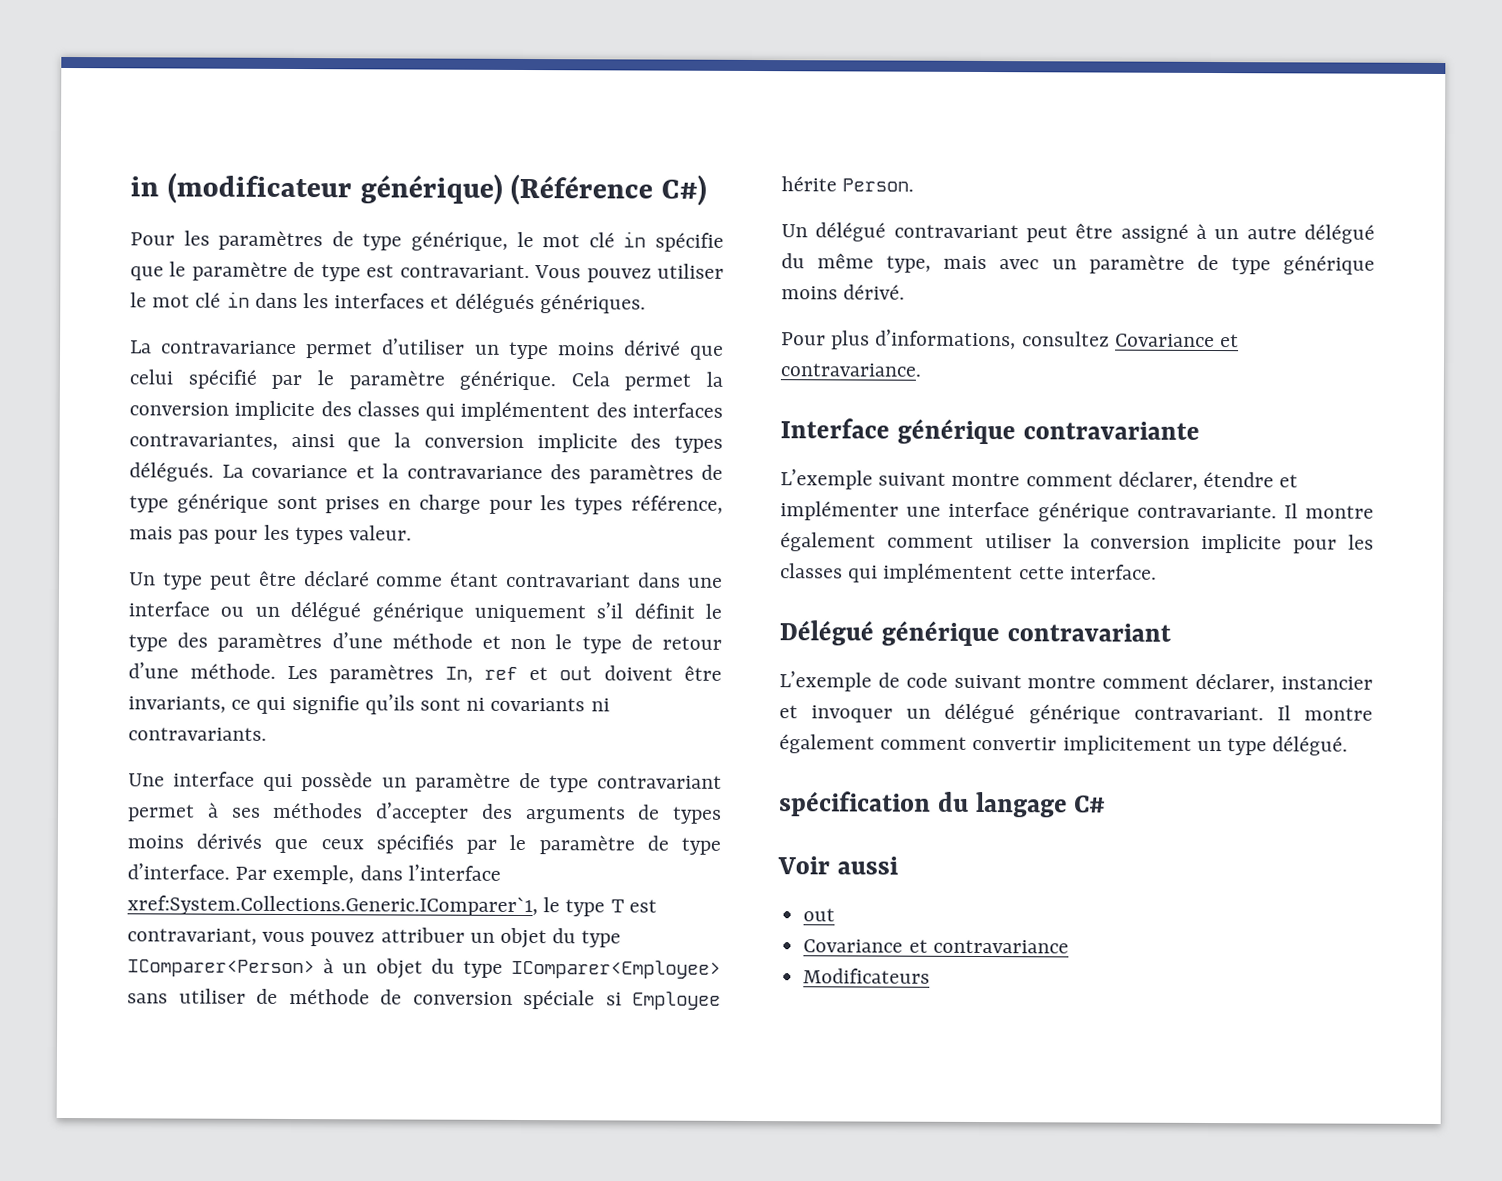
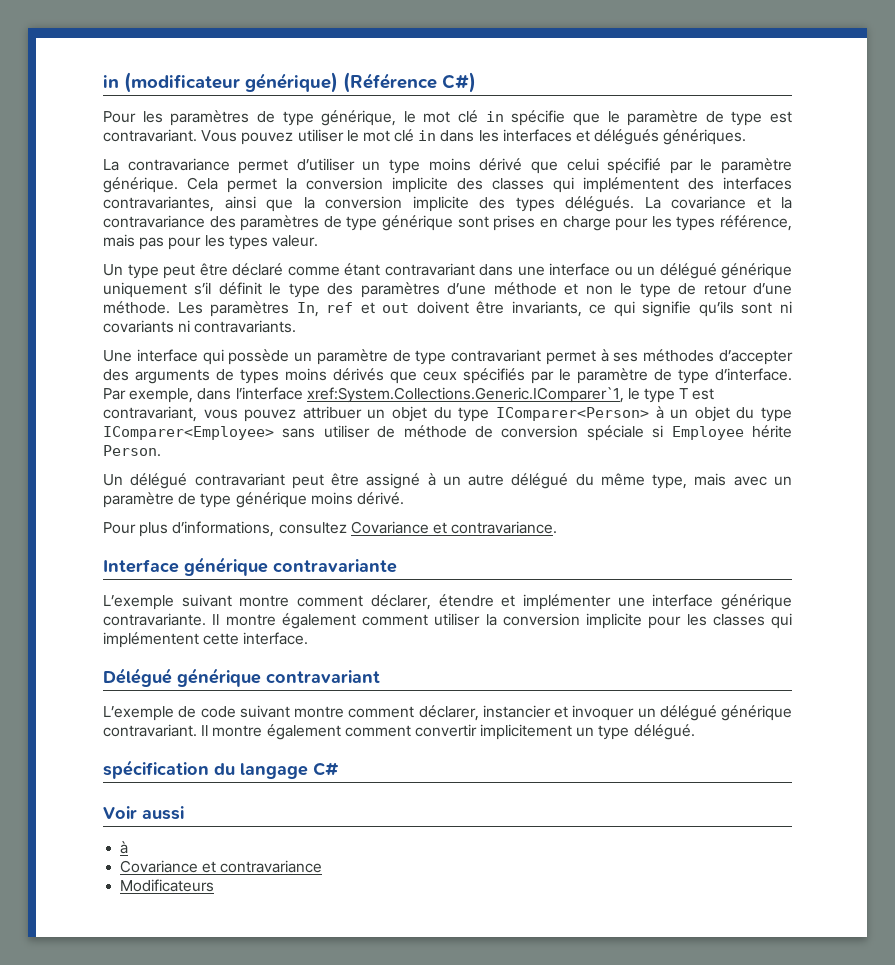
  Voir aussi
- out
+ à

